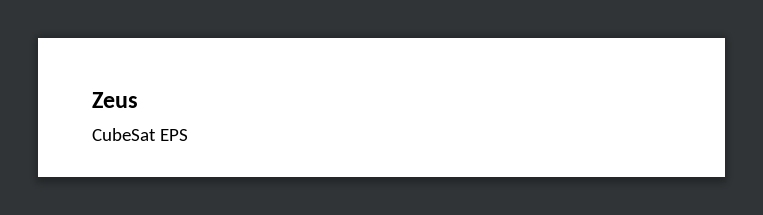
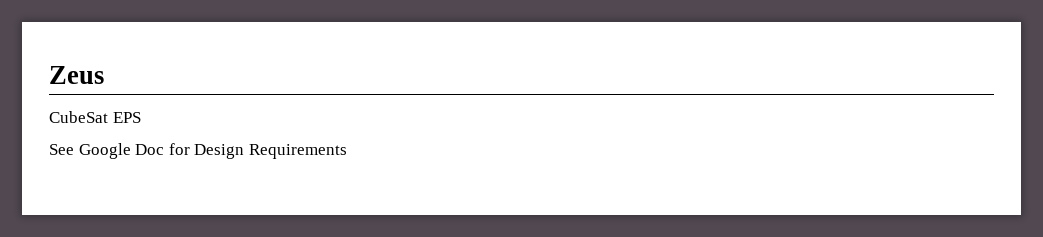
+ See Google Doc for Design Requirements

